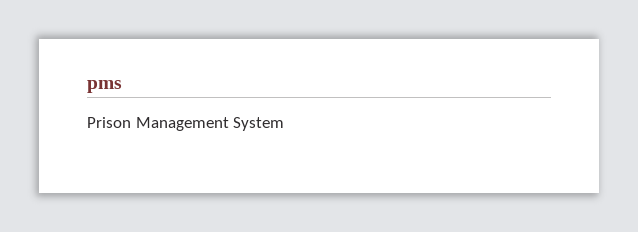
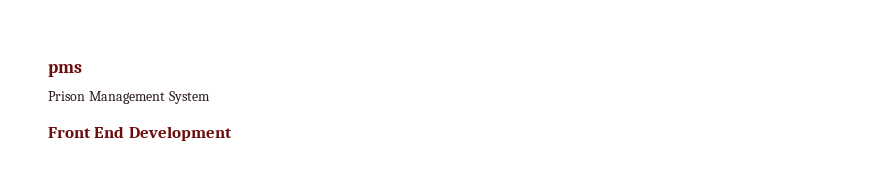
+ Front End Development

